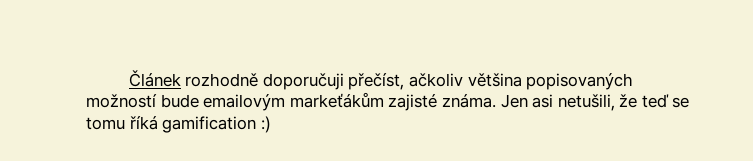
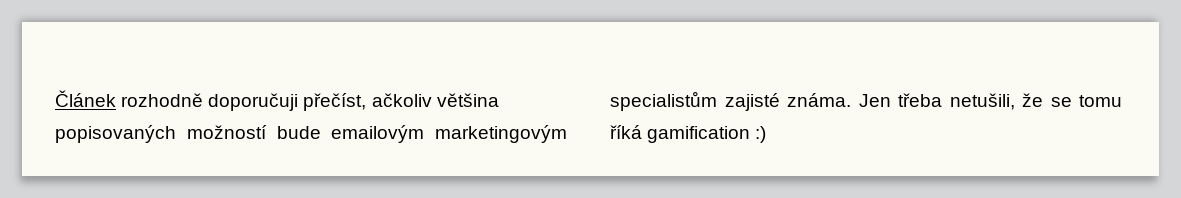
- Článek rozhodně doporučuji přečíst, ačkoliv většina popisovaných možností bude emailovým markeťákům zajisté známa.
+ Článek rozhodně doporučuji přečíst, ačkoliv většina popisovaných možností bude emailovým marketingovým specialistům zajisté známa.
- Jen asi netušili, že teď se tomu říká gamification :)
+ Jen třeba netušili, že se tomu říká gamification :)

